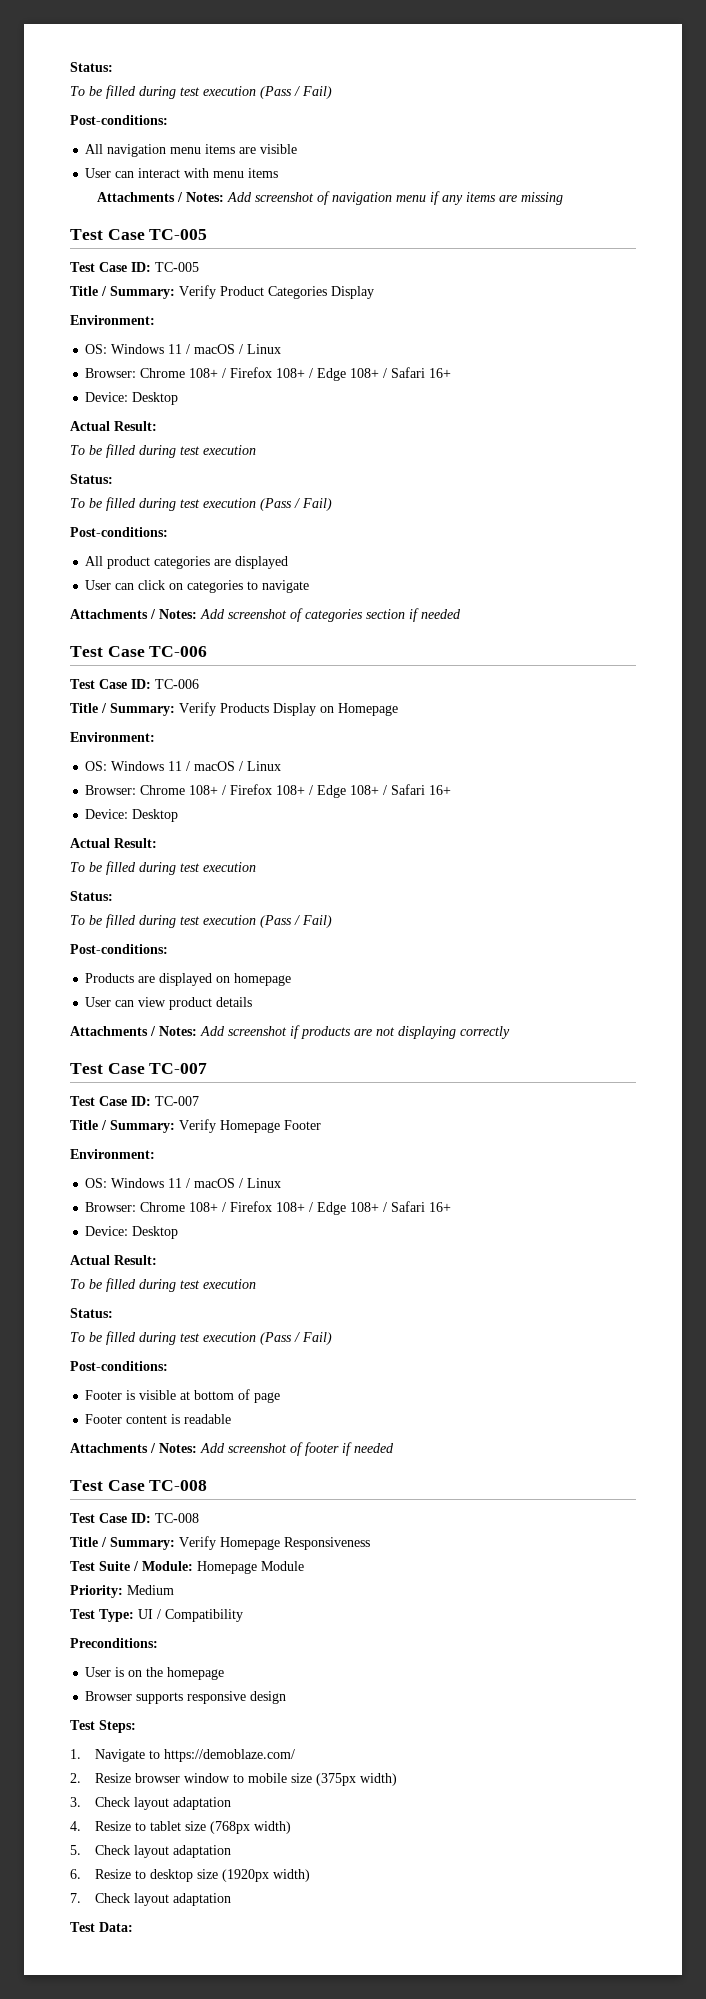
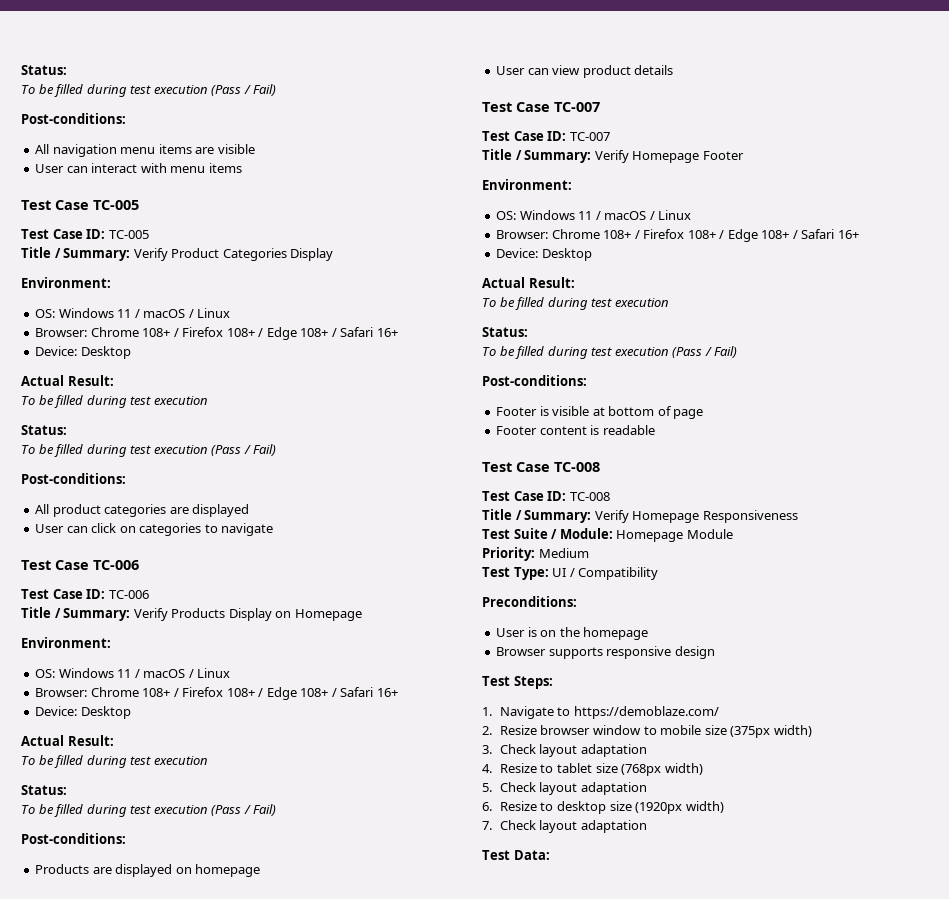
- Attachments / Notes: Add screenshot of navigation menu if any items are missing
- Attachments / Notes: Add screenshot of categories section if needed
- Attachments / Notes: Add screenshot if products are not displaying correctly
- Attachments / Notes: Add screenshot of footer if needed

